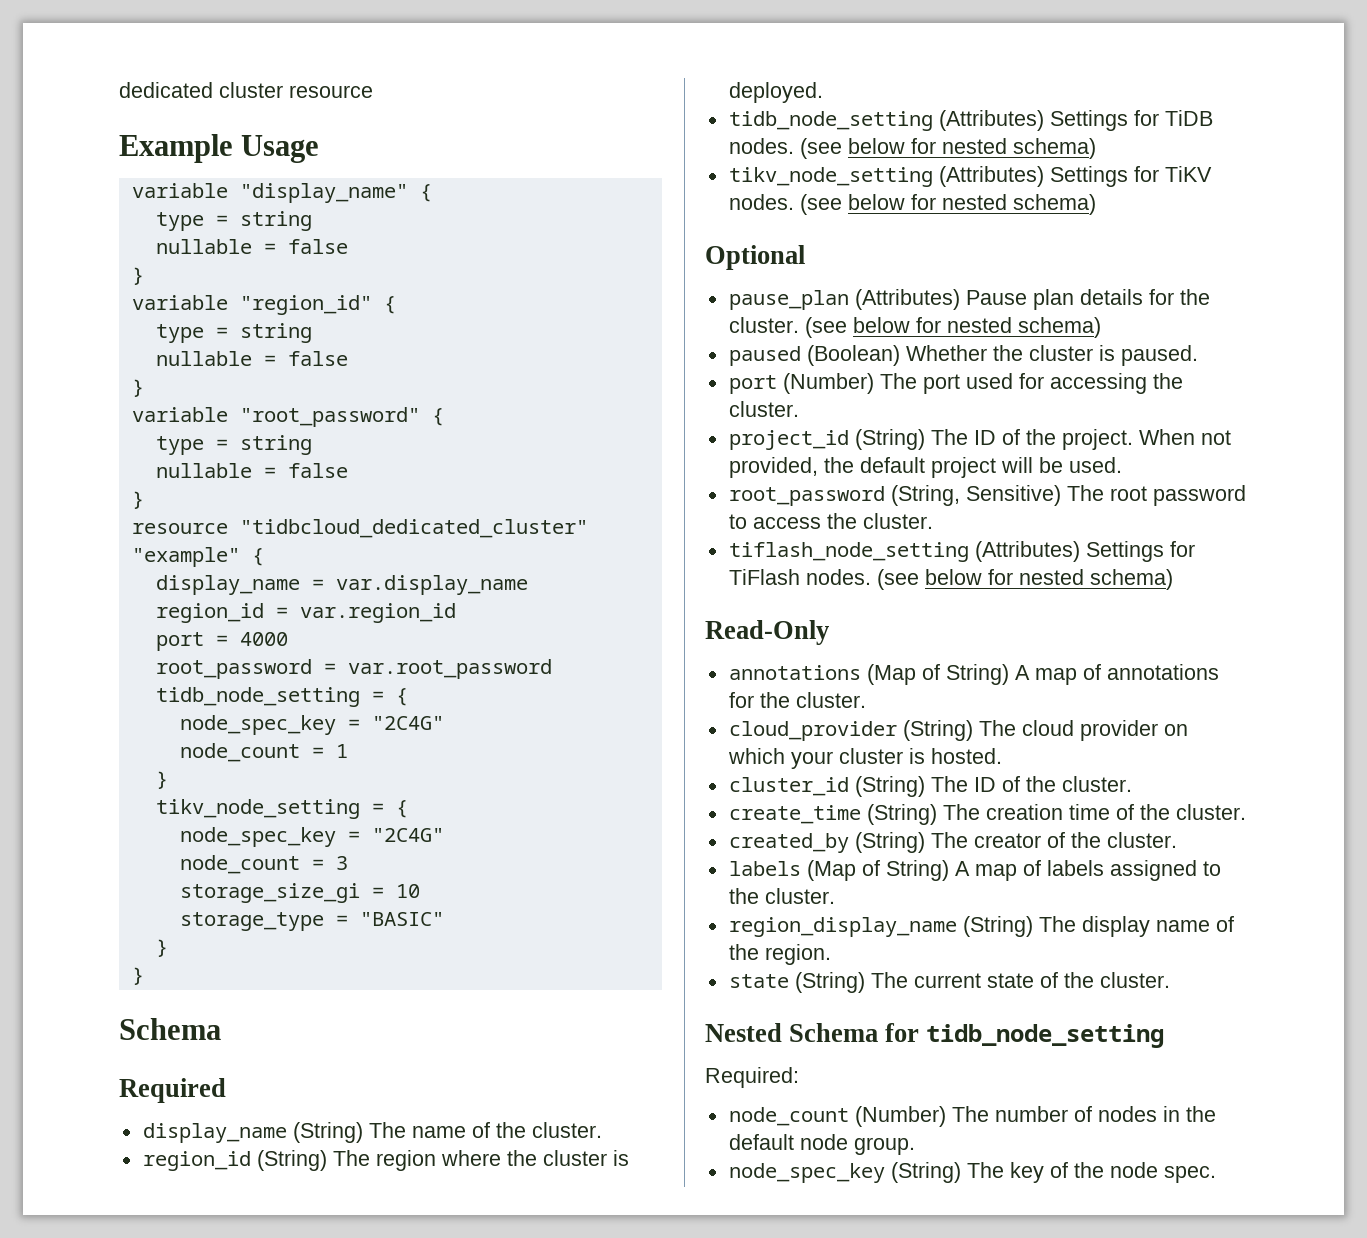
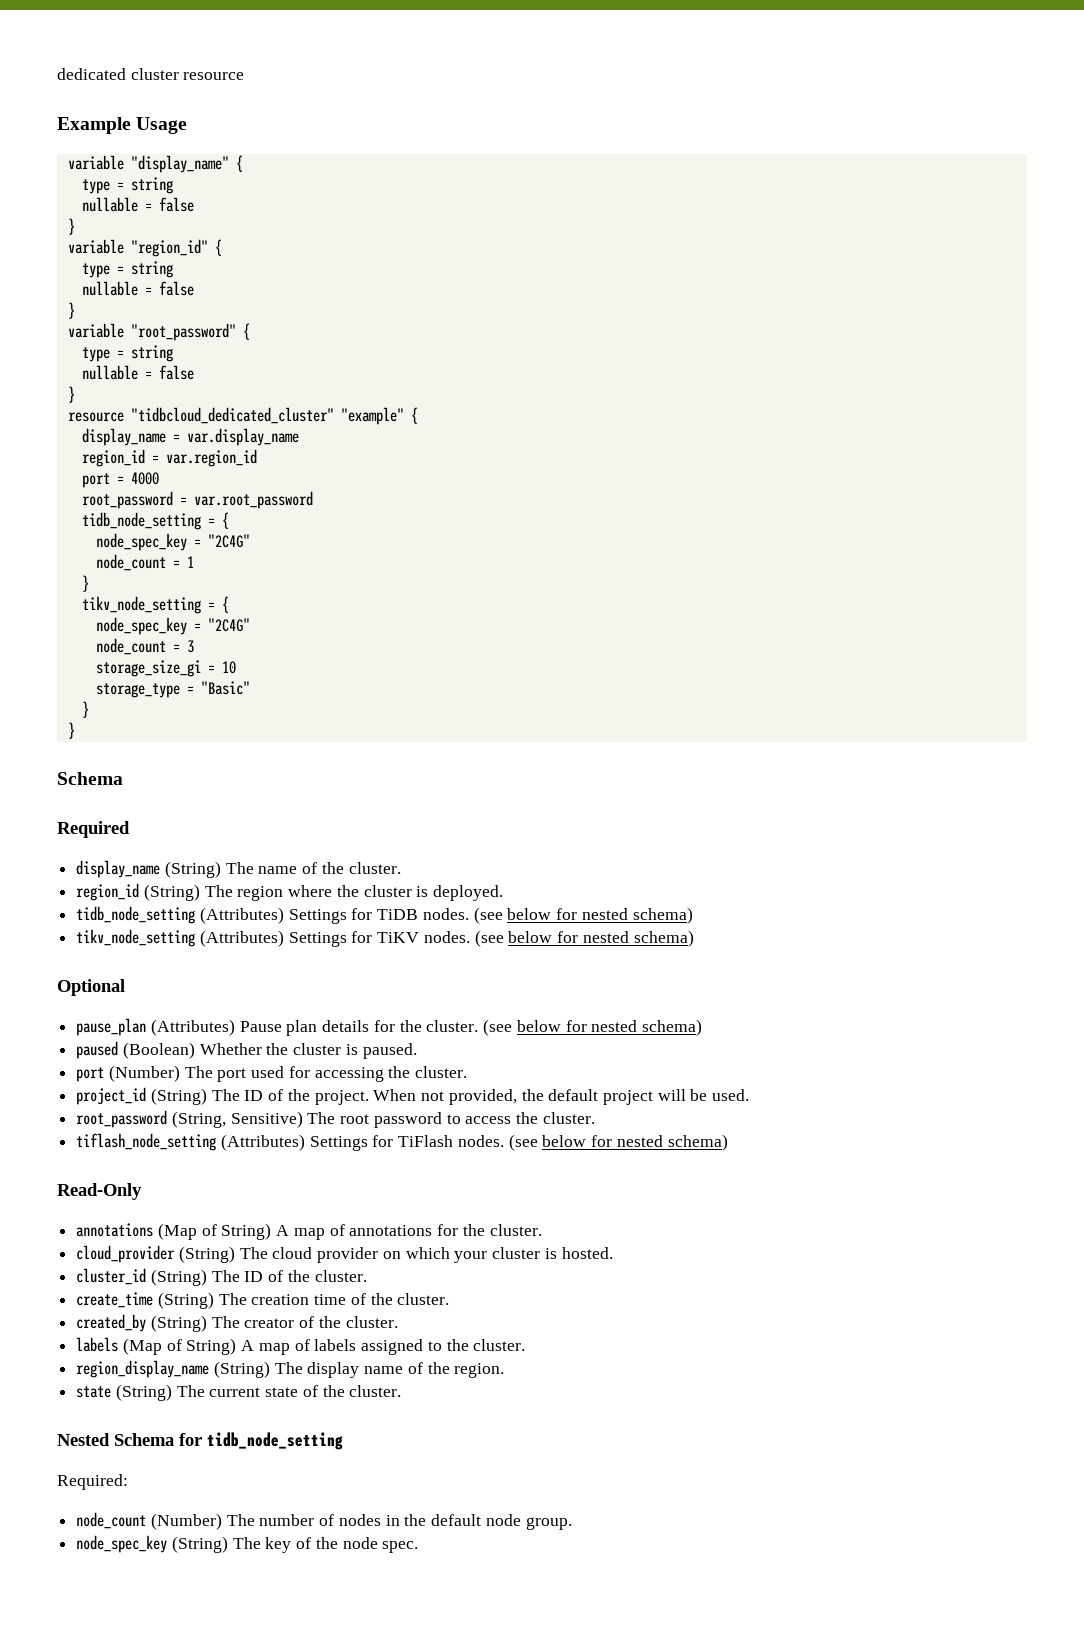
- storage_type = "BASIC"
+ storage_type = "Basic"

